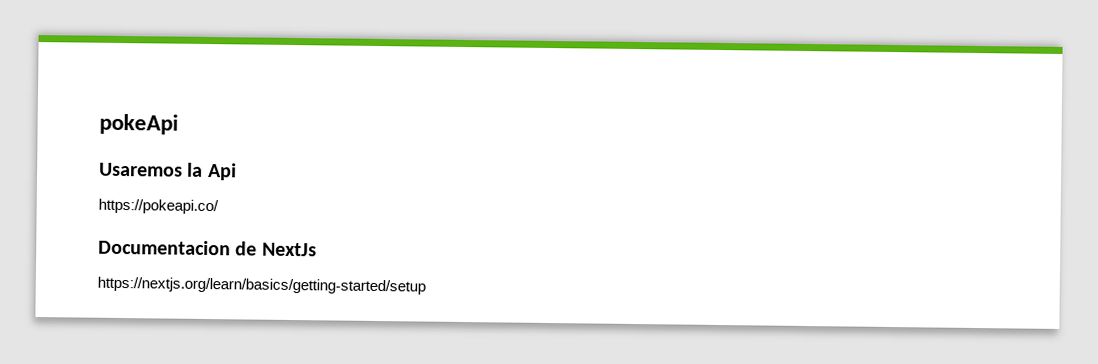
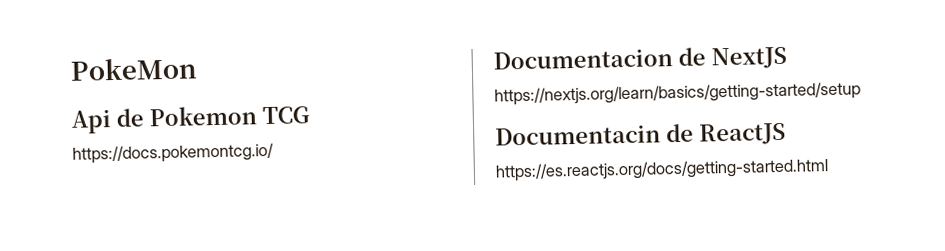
- pokeApi
- Usaremos la Api
- https://pokeapi.co/
+ PokeMon
+ Api de Pokemon TCG
+ https://docs.pokemontcg.io/
- Documentacion de NextJs
+ Documentacion de NextJS
+ Documentacin de ReactJS
+ https://es.reactjs.org/docs/getting-started.html

